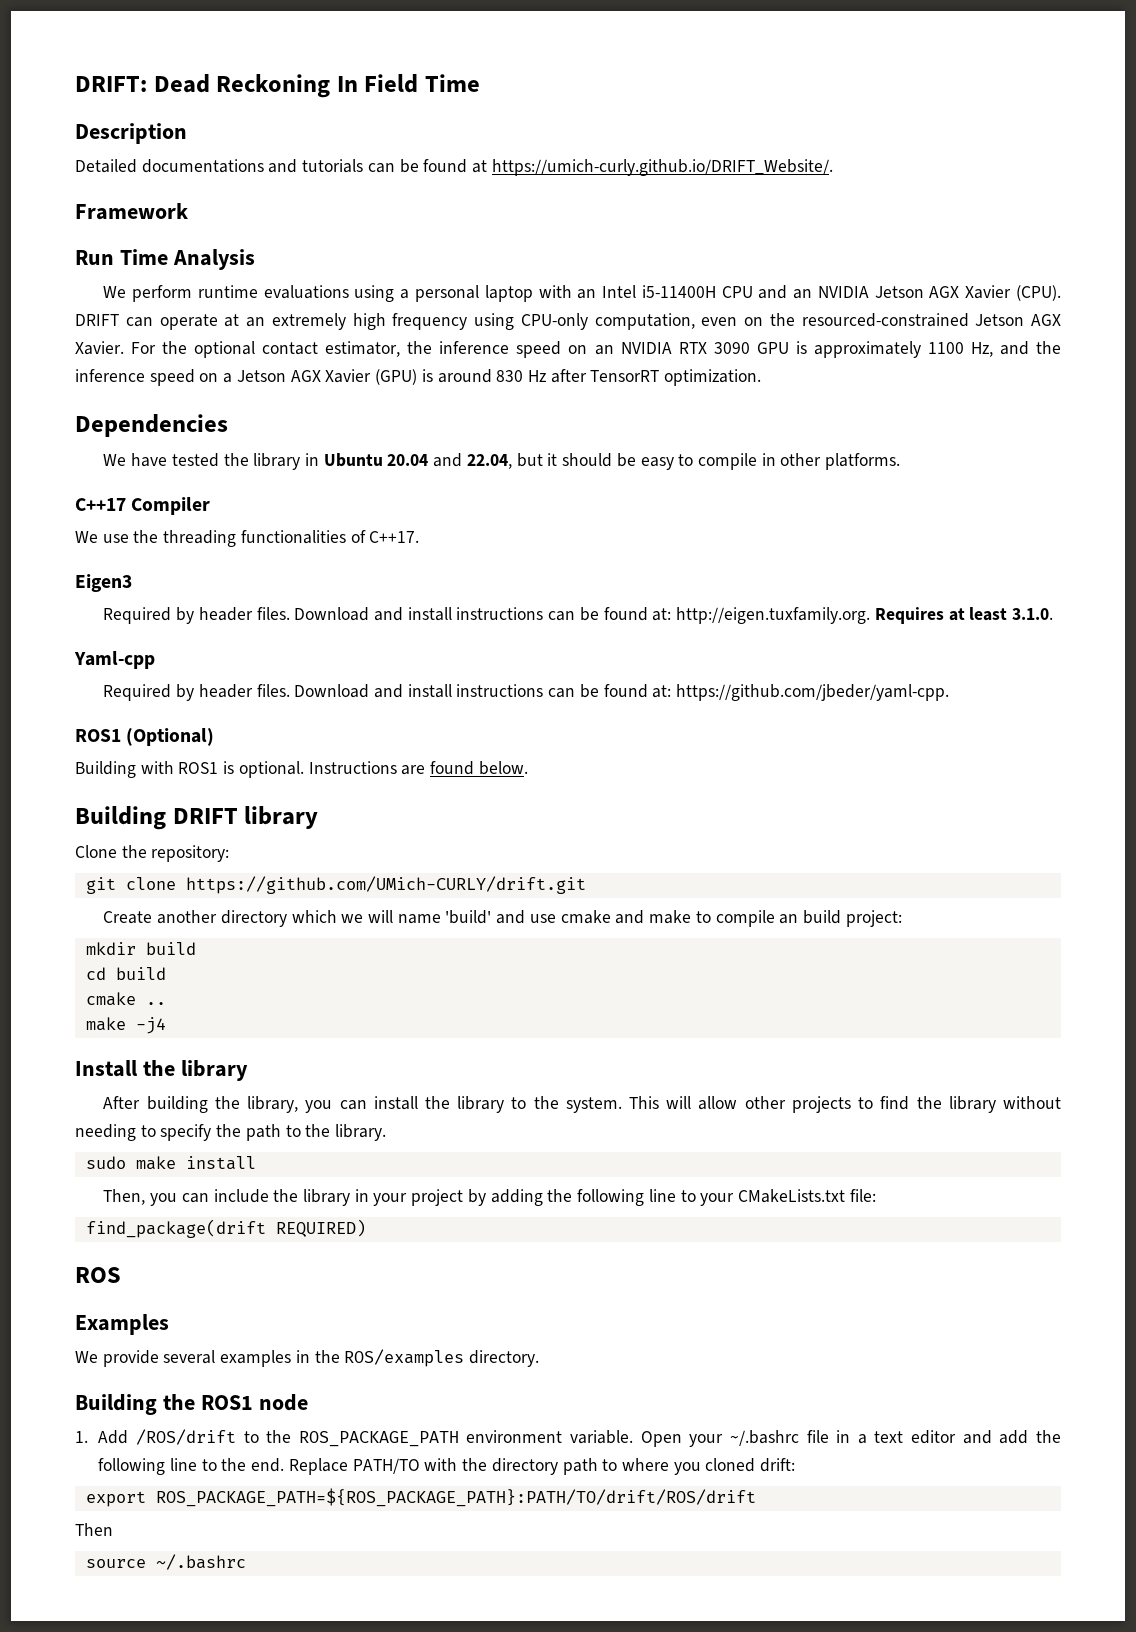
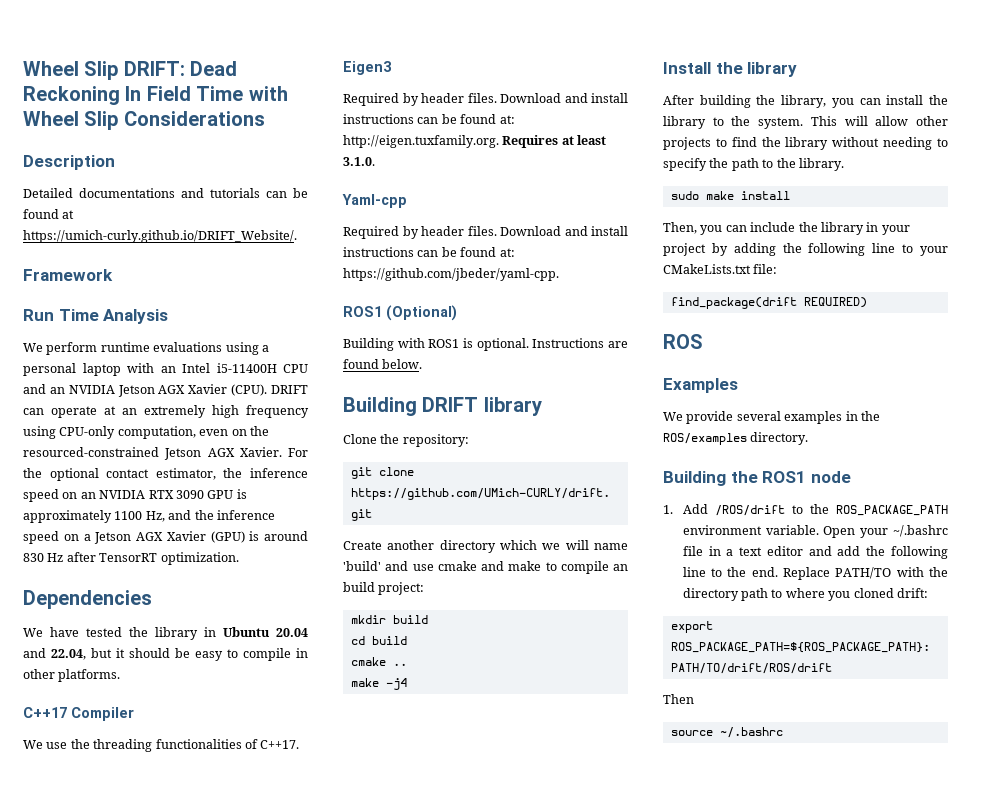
- DRIFT: Dead Reckoning In Field Time
+ Wheel Slip DRIFT: Dead Reckoning In Field Time with Wheel Slip Considerations

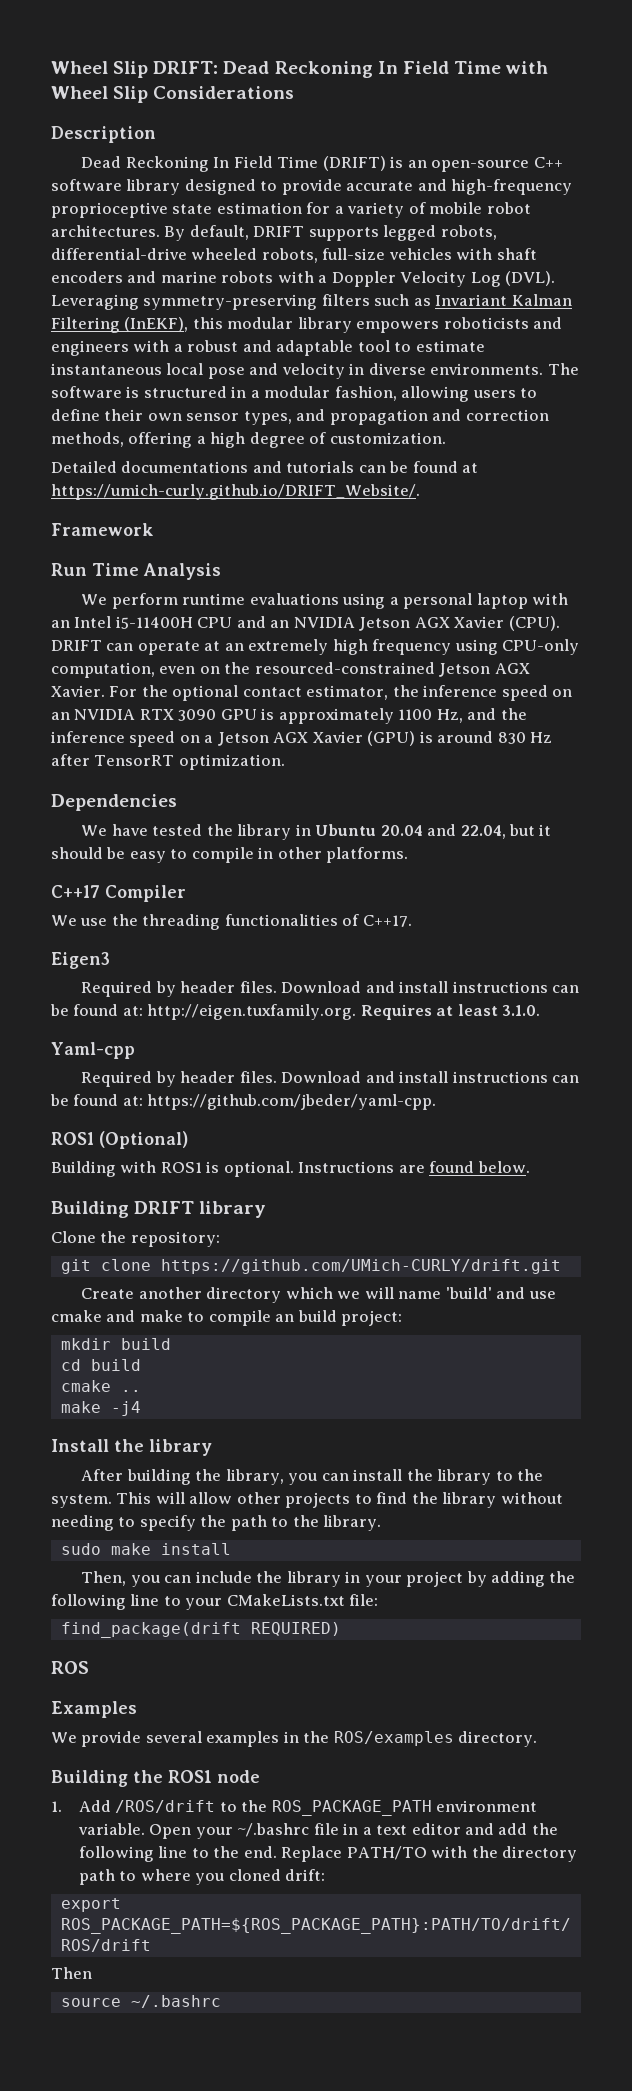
+ Dead Reckoning In Field Time (DRIFT) is an open-source C++ software library designed to provide accurate and high-frequency proprioceptive state estimation for a variety of mobile robot architectures. By default, DRIFT supports legged robots, differential-drive wheeled robots, full-size vehicles with shaft encoders and marine robots with a Doppler Velocity Log (DVL). Leveraging symmetry-preserving filters such as Invariant Kalman Filtering (InEKF), this modular library empowers roboticists and engineers with a robust and adaptable tool to estimate instantaneous local pose and velocity in diverse environments. The software is structured in a modular fashion, allowing users to define their own sensor types, and propagation and correction methods, offering a high degree of customization.

